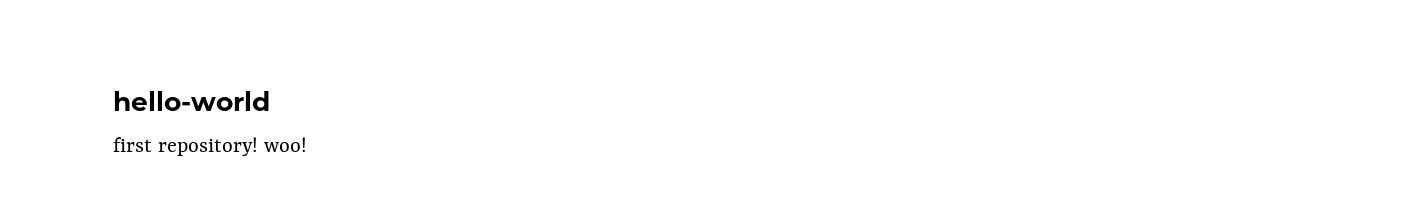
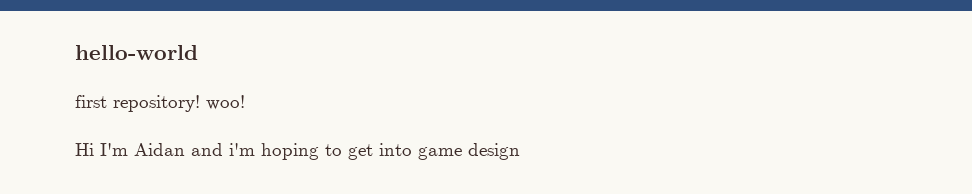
+ Hi I'm Aidan and i'm hoping to get into game design

